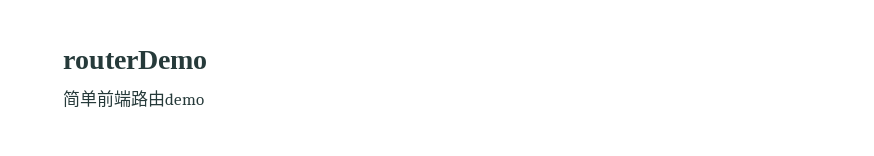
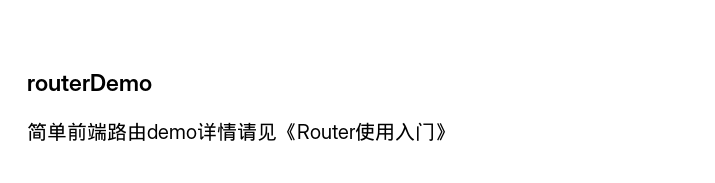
- 简单前端路由demo
+ 简单前端路由demo详情请见《Router使用入门》

